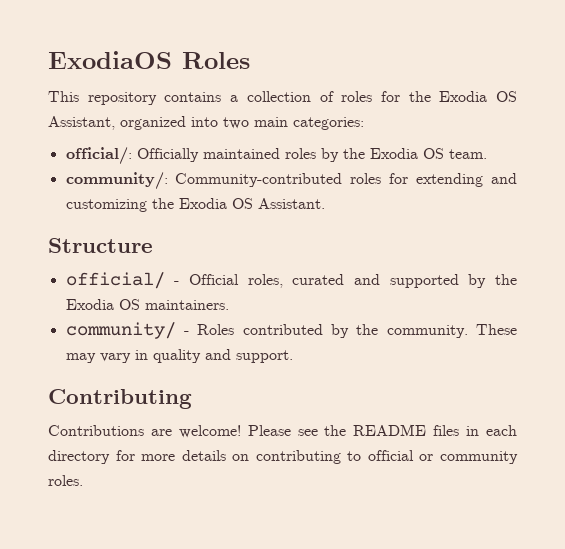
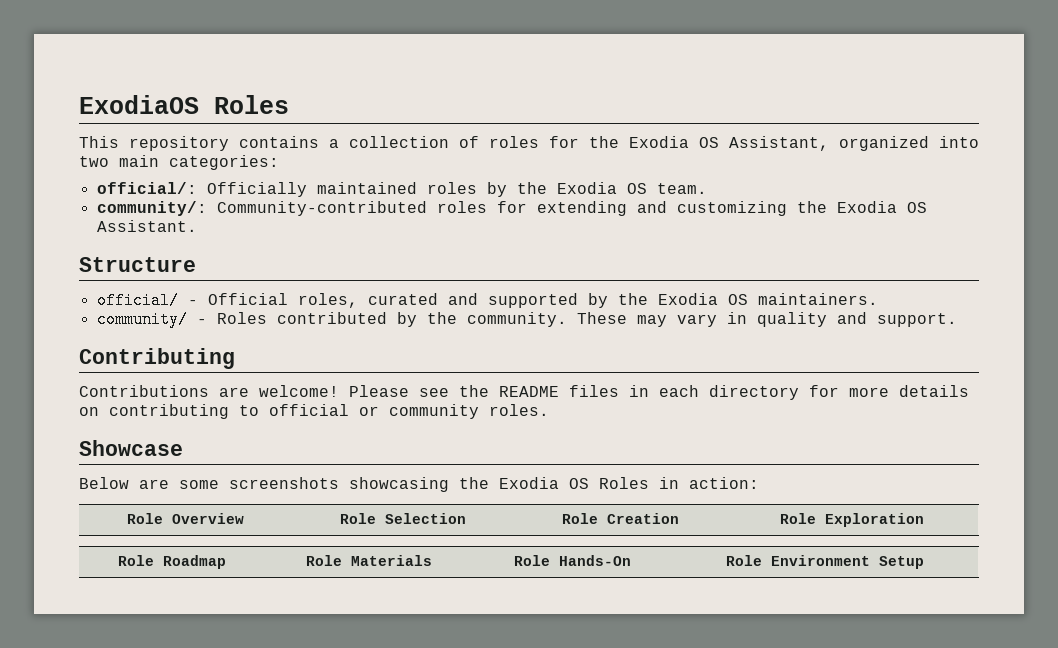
+ Showcase
+ Below are some screenshots showcasing the Exodia OS Roles in action:
+ Role Overview | Role Selection | Role Creation | Role Exploration
+ Role Roadmap | Role Materials | Role Hands-On | Role Environment Setup

